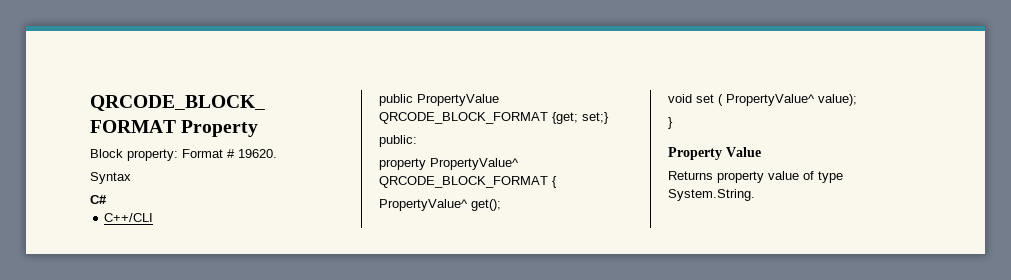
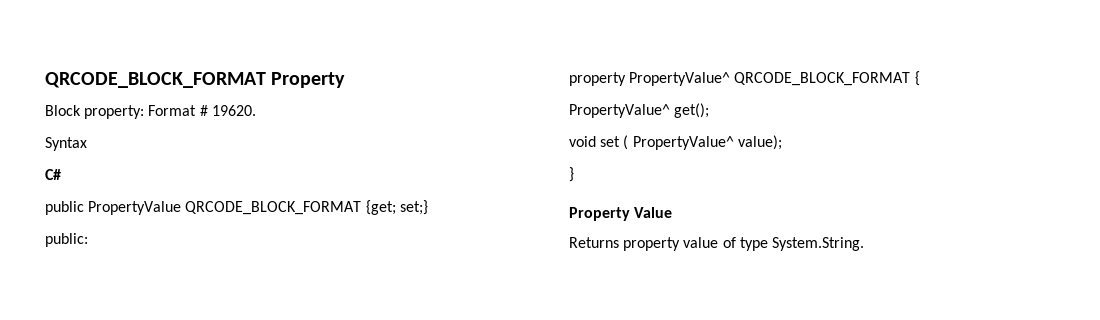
- C++/CLI

